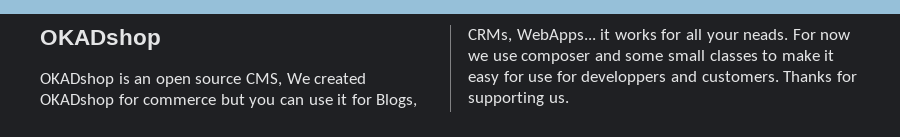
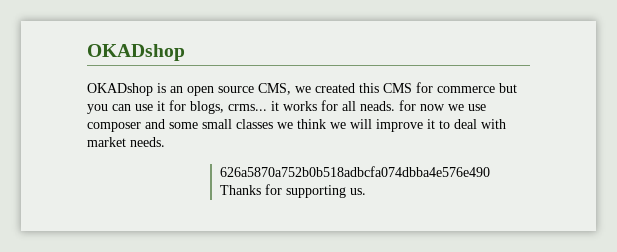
- OKADshop is an open source CMS, We created OKADshop for commerce but you can use it for Blogs, CRMs, WebApps... it works for all your neads. For now we use composer and some small classes to make it easy for use for developpers and customers. Thanks for supporting us.
+ OKADshop is an open source CMS, we created this CMS for commerce but you can use it for blogs, crms... it works for all neads. for now we use composer and some small classes we think we will improve it to deal with market needs.
+ 626a5870a752b0b518adbcfa074dbba4e576e490 Thanks for supporting us.

